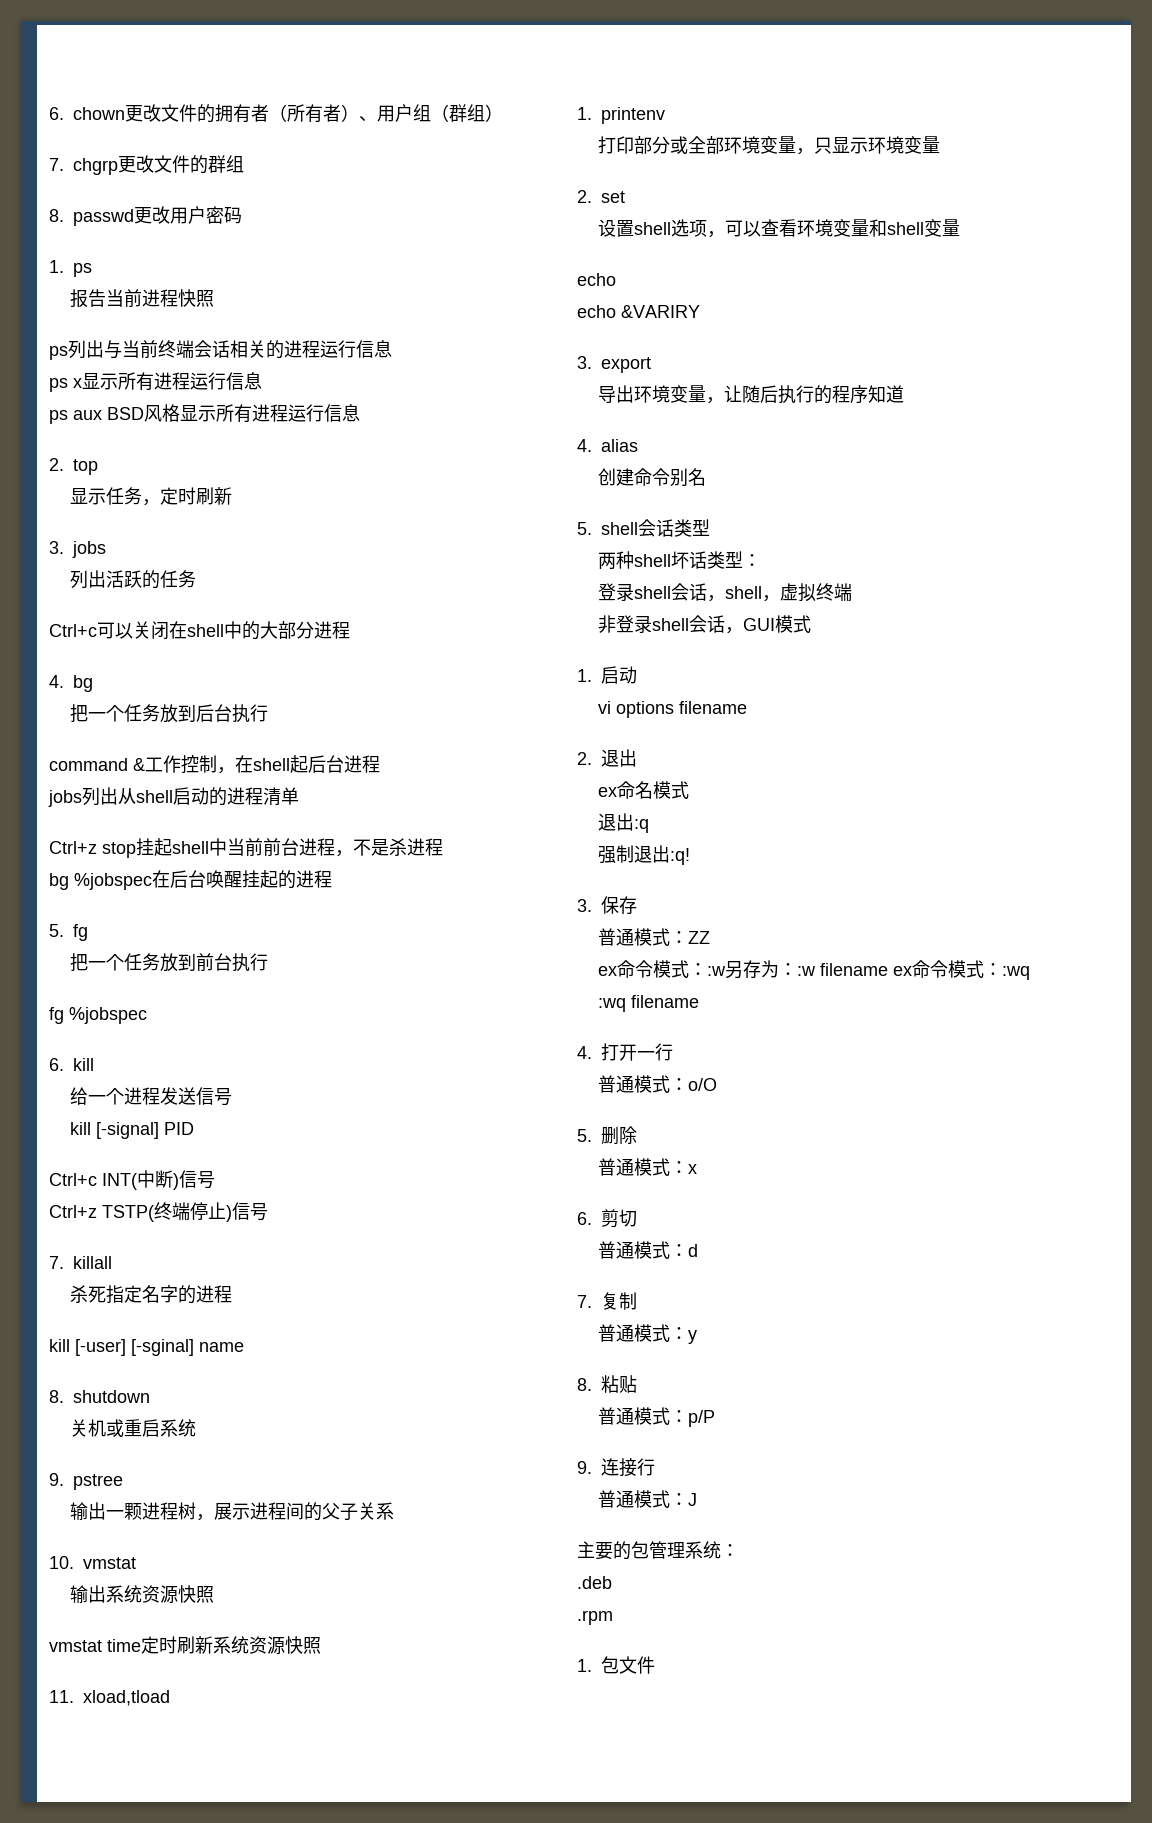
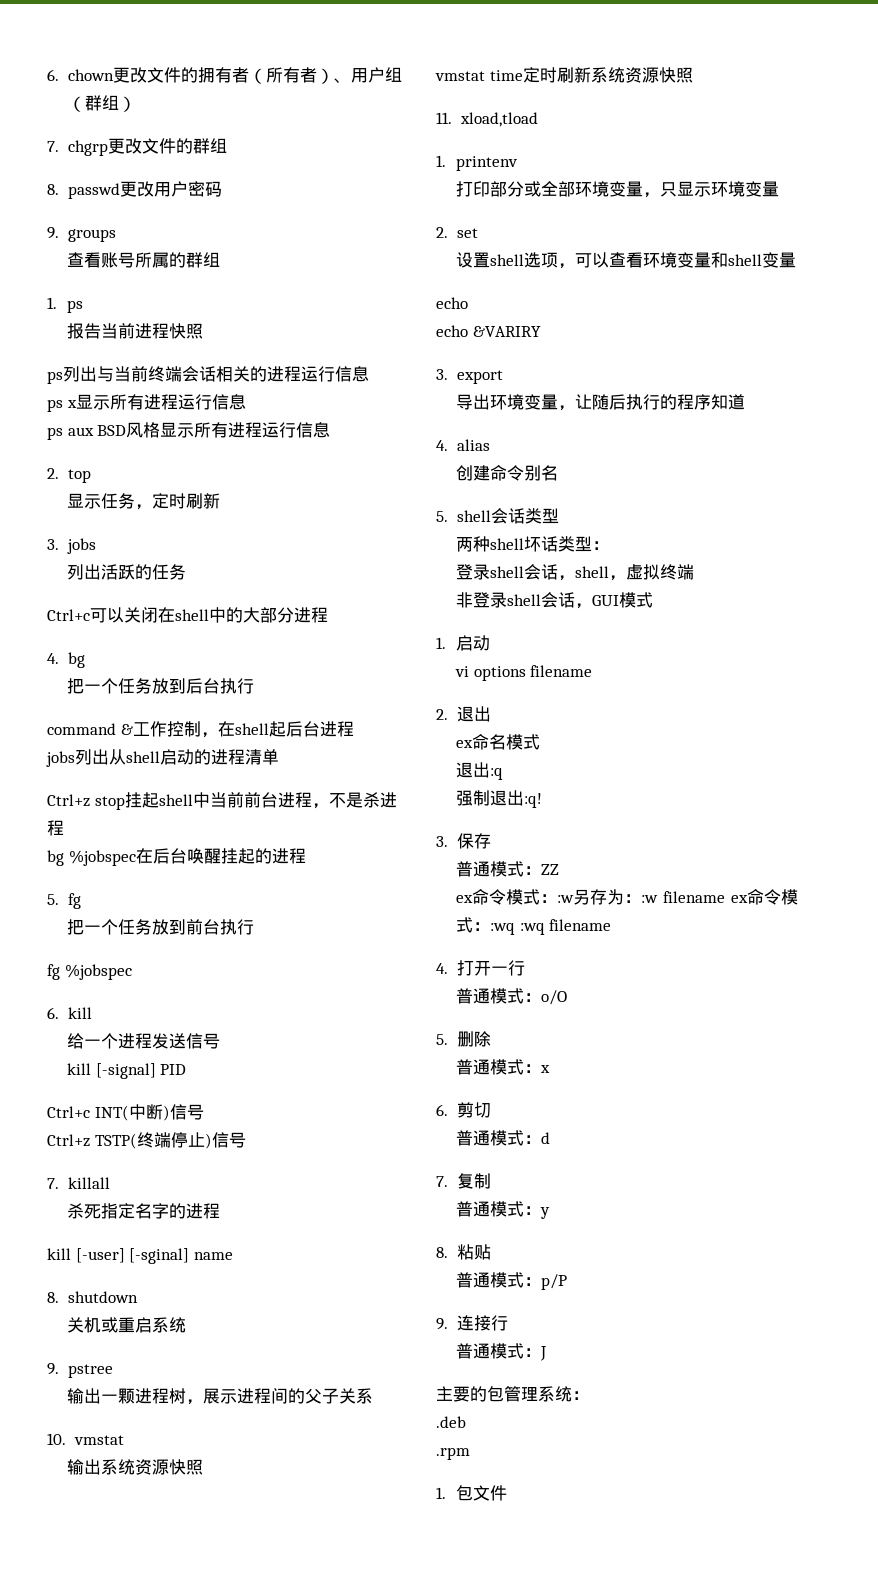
+ 9. groups
+ 查看账号所属的群组

